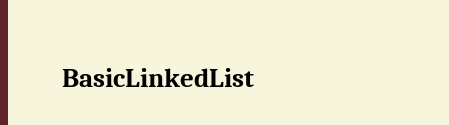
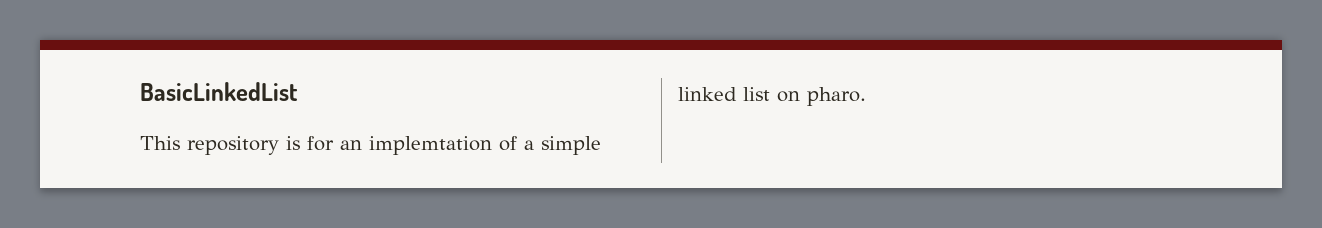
+ This repository is for an implemtation of a simple linked list on pharo.

